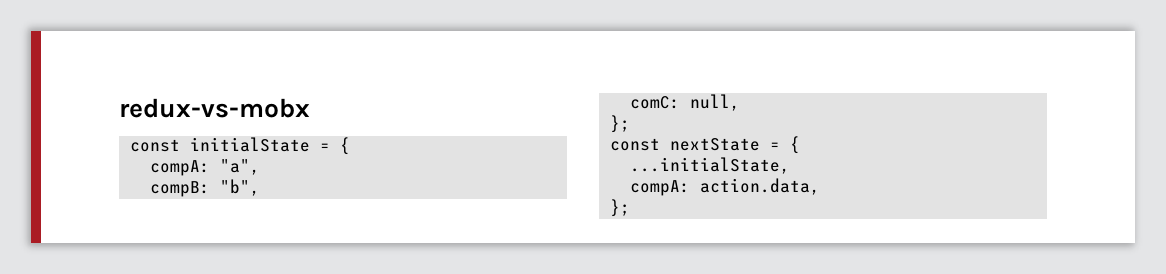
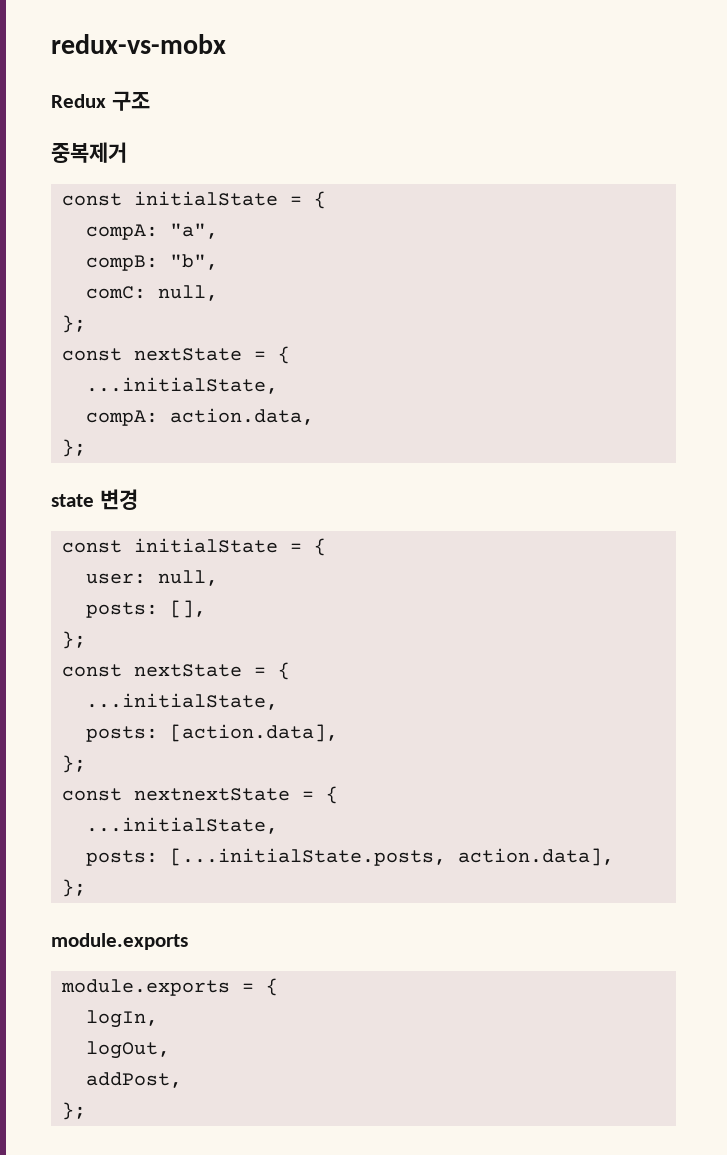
+ Redux 구조
+ 중복제거
+ state 변경
+ const initialState = {
+ user: null,
+ posts: [],
+ };
+ const nextState = {
+ ...initialState,
+ posts: [action.data],
+ };
+ const nextnextState = {
+ ...initialState,
+ posts: [...initialState.posts, action.data],
+ };
+ module.exports
+ module.exports = {
+ logIn,
+ logOut,
+ addPost,
+ };

